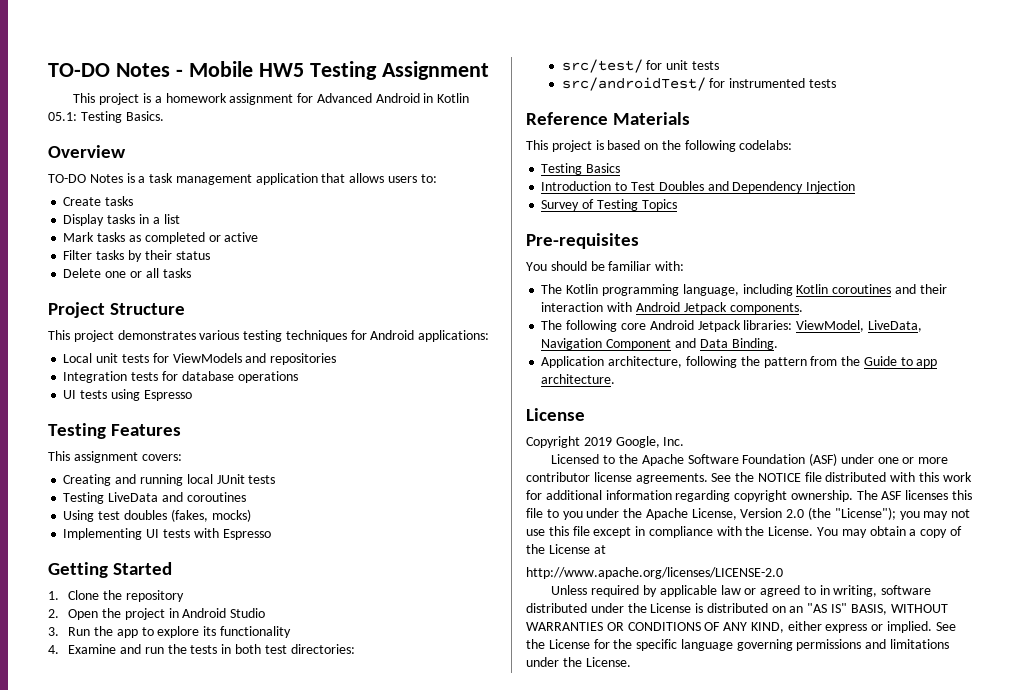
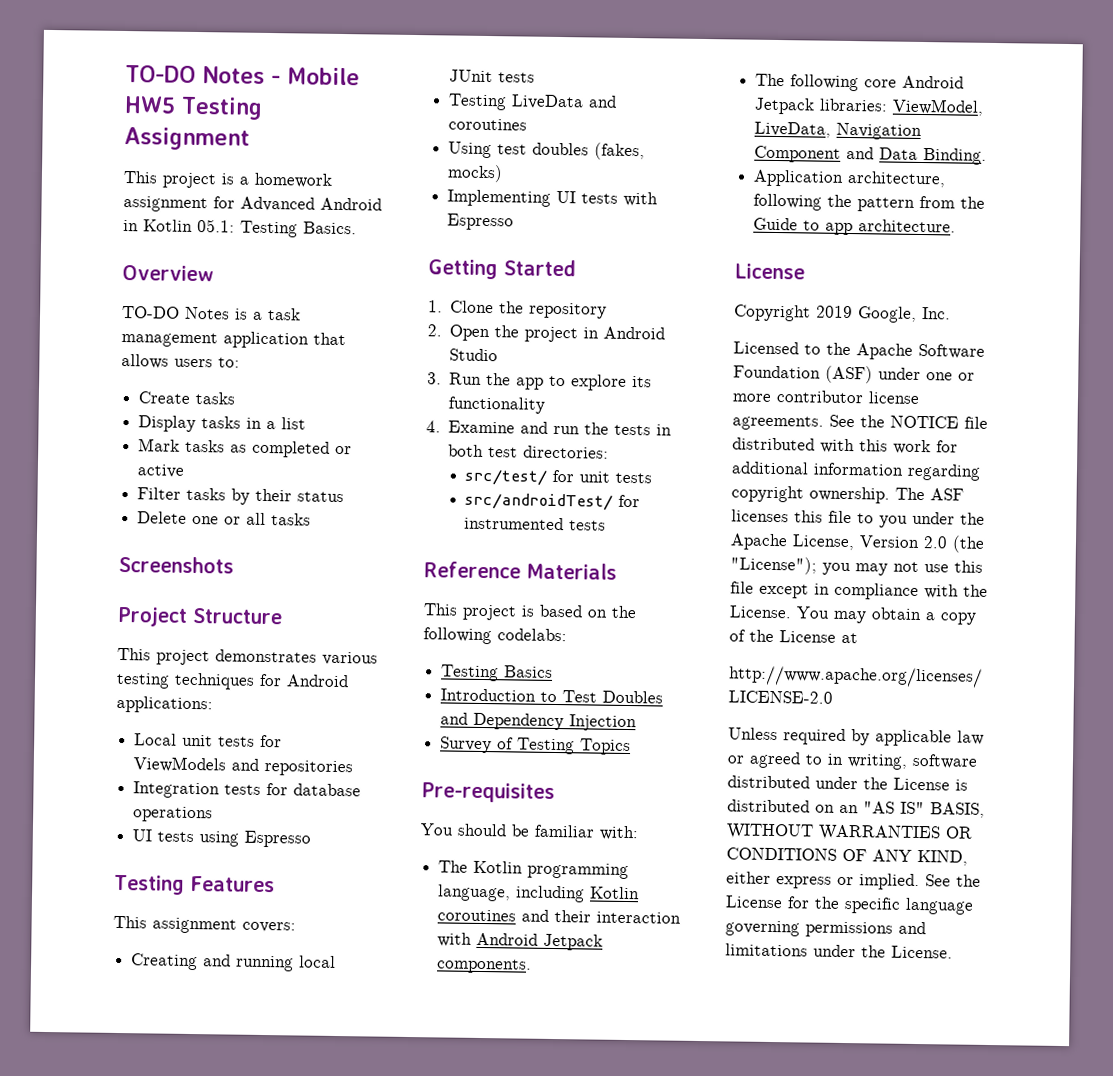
+ Screenshots

